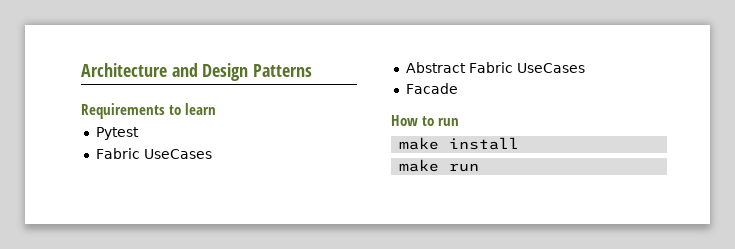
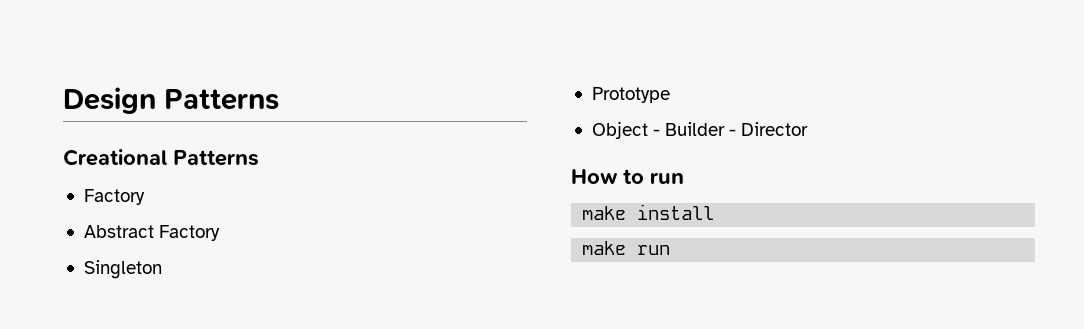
- Architecture and Design Patterns
+ Design Patterns
- Requirements to learn
- Pytest
- Fabric UseCases
- Abstract Fabric UseCases
- Facade
+ Creational Patterns
+ Factory
+ Abstract Factory
+ Singleton
+ Prototype
+ Object - Builder - Director

